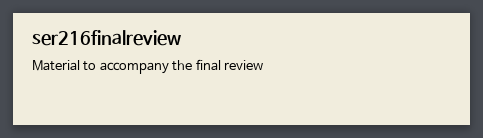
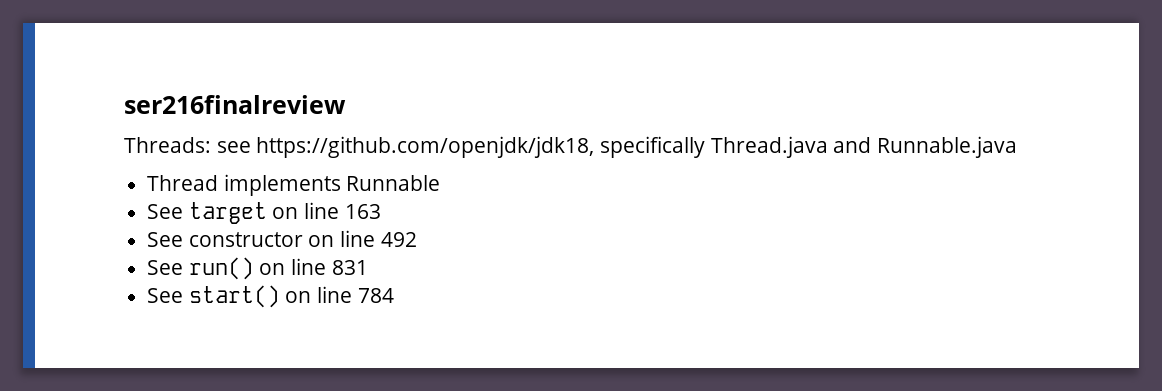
- Material to accompany the final review
+ Threads: see https://github.com/openjdk/jdk18, specifically Thread.java and Runnable.java
+ Thread implements Runnable
+ See target on line 163
+ See constructor on line 492
+ See run() on line 831
+ See start() on line 784

